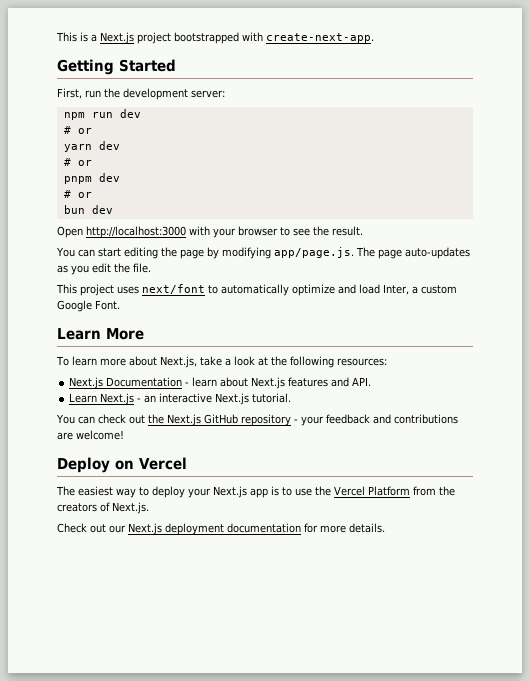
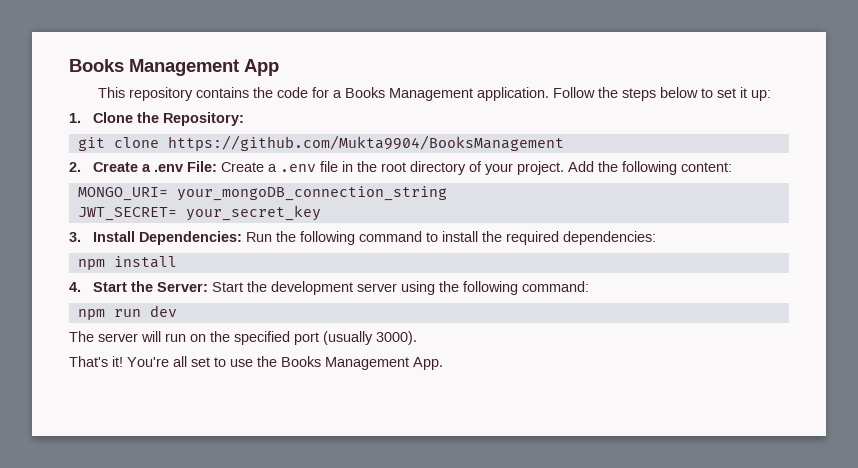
- This is a Next.js project bootstrapped with create-next-app.
- Getting Started
- First, run the development server:
+ Books Management App
+ This repository contains the code for a Books Management application. Follow the steps below to set it up:
+ 1. Clone the Repository:
+ git clone https://github.com/Mukta9904/BooksManagement
+ 2. Create a .env File: Create a .env file in the root directory of your project. Add the following content:
+ MONGO_URI= your_mongoDB_connection_string
+ JWT_SECRET= your_secret_key
+ 3. Install Dependencies: Run the following command to install the required dependencies:
+ npm install
+ 4. Start the Server: Start the development server using the following command:
  npm run dev
- # or
- yarn dev
- # or
- pnpm dev
- # or
- bun dev
- Open http://localhost:3000 with your browser to see the result.
- You can start editing the page by modifying app/page.js. The page auto-updates as you edit the file.
- This project uses next/font to automatically optimize and load Inter, a custom Google Font.
- Learn More
- To learn more about Next.js, take a look at the following resources:
- Next.js Documentation - learn about Next.js features and API.
- Learn Next.js - an interactive Next.js tutorial.
- You can check out the Next.js GitHub repository - your feedback and contributions are welcome!
- Deploy on Vercel
- The easiest way to deploy your Next.js app is to use the Vercel Platform from the creators of Next.js.
- Check out our Next.js deployment documentation for more details.
+ The server will run on the specified port (usually 3000).
+ That's it! You're all set to use the Books Management App.

